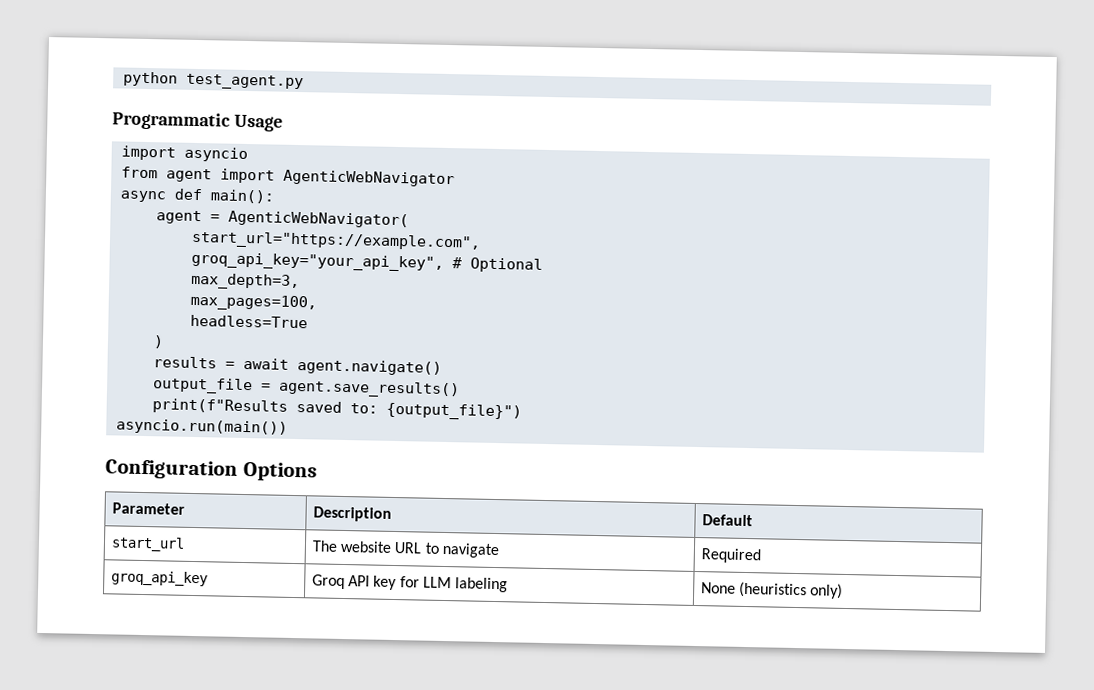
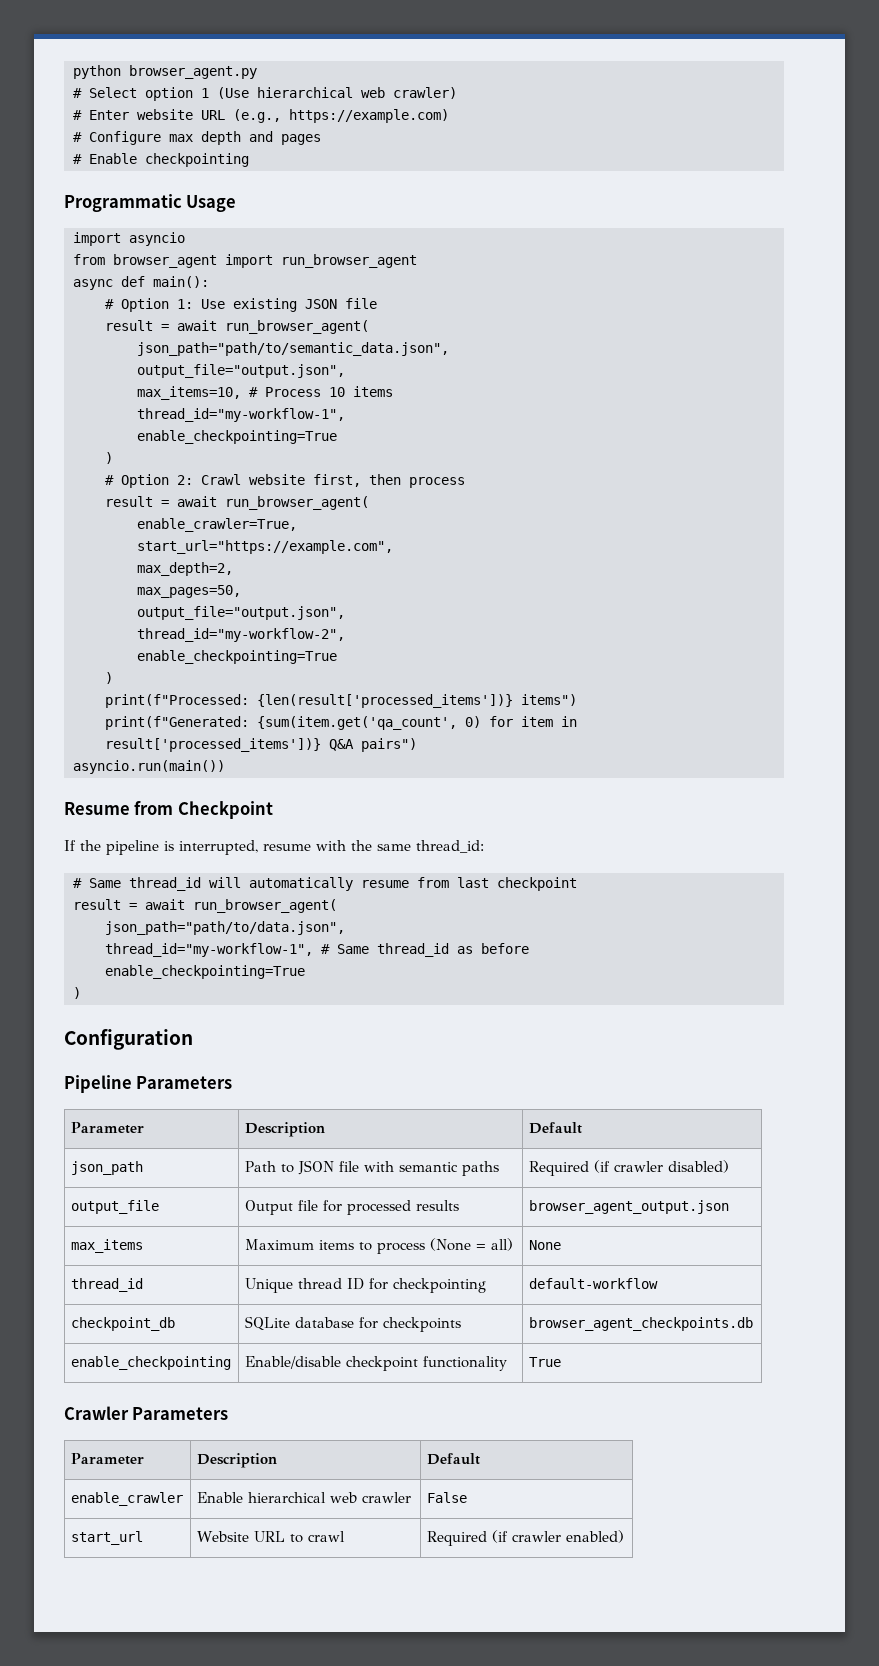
- python test_agent.py
+ python browser_agent.py
+ # Select option 1 (Use hierarchical web crawler)
+ # Enter website URL (e.g., https://example.com)
+ # Configure max depth and pages
+ # Enable checkpointing
- from agent import AgenticWebNavigator
+ from browser_agent import run_browser_agent
- agent = AgenticWebNavigator(
+ # Option 1: Use existing JSON file
+ result = await run_browser_agent(
+ json_path="path/to/semantic_data.json",
+ output_file="output.json",
+ max_items=10, # Process 10 items
+ thread_id="my-workflow-1",
+ enable_checkpointing=True
+ )
+ # Option 2: Crawl website first, then process
+ result = await run_browser_agent(
+ enable_crawler=True,
  start_url="https://example.com",
- groq_api_key="your_api_key", # Optional
- max_depth=3,
- max_pages=100,
- headless=True
+ max_depth=2,
+ max_pages=50,
+ output_file="output.json",
+ thread_id="my-workflow-2",
+ enable_checkpointing=True
  )
- results = await agent.navigate()
- output_file = agent.save_results()
- print(f"Results saved to: {output_file}")
+ print(f"Processed: {len(result['processed_items'])} items")
+ print(f"Generated: {sum(item.get('qa_count', 0) for item in result['processed_items'])} Q&A pairs")
  asyncio.run(main())
+ Resume from Checkpoint
+ If the pipeline is interrupted, resume with the same thread_id:
+ # Same thread_id will automatically resume from last checkpoint
+ result = await run_browser_agent(
+ json_path="path/to/data.json",
+ thread_id="my-workflow-1", # Same thread_id as before
+ enable_checkpointing=True
+ )
- Configuration Options
+ Configuration
+ Pipeline Parameters
  Parameter | Description | Default
+ json_path | Path to JSON file with semantic paths | Required (if crawler disabled)
+ output_file | Output file for processed results | browser_agent_output.json
+ max_items | Maximum items to process (None = all) | None
+ thread_id | Unique thread ID for checkpointing | default-workflow
+ checkpoint_db | SQLite database for checkpoints | browser_agent_checkpoints.db
+ enable_checkpointing | Enable/disable checkpoint functionality | True
+ Crawler Parameters
+ Parameter | Description | Default
+ enable_crawler | Enable hierarchical web crawler | False
- start_url | The website URL to navigate | Required
- groq_api_key | Groq API key for LLM labeling | None (heuristics only)
+ start_url | Website URL to crawl | Required (if crawler enabled)

